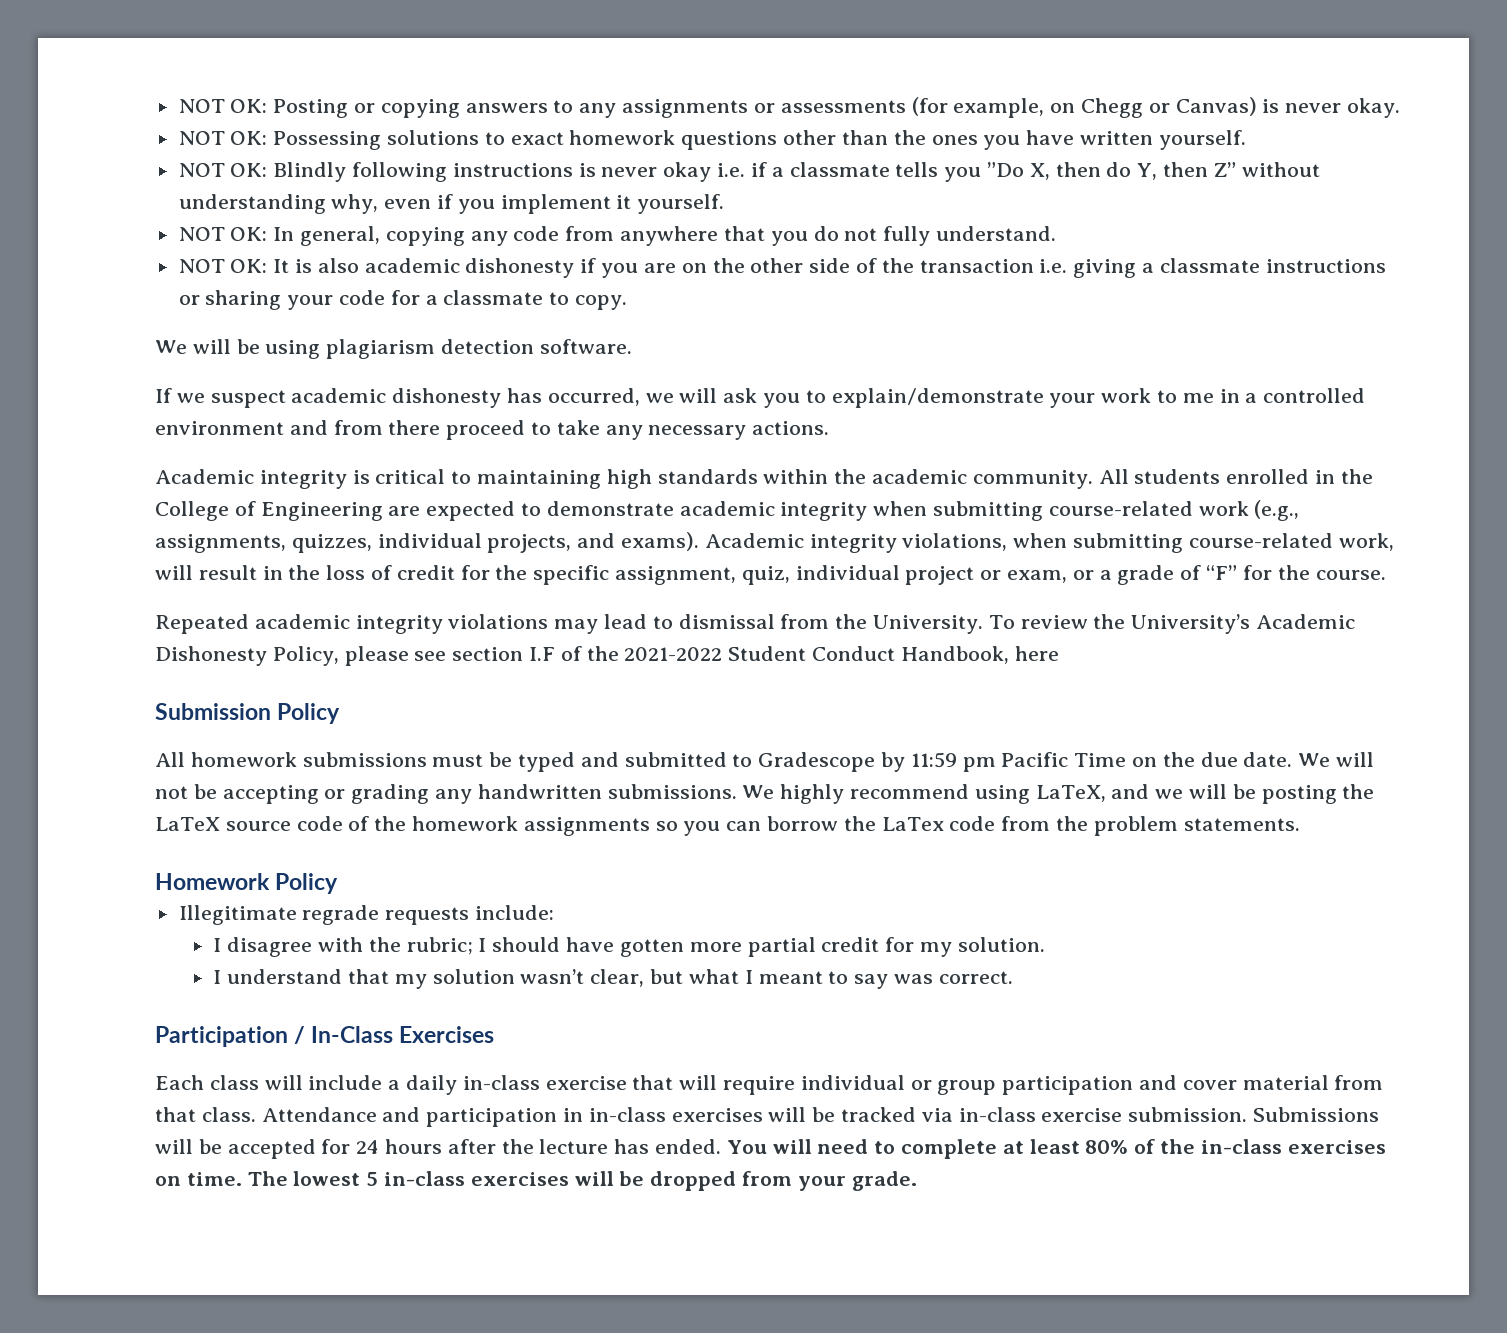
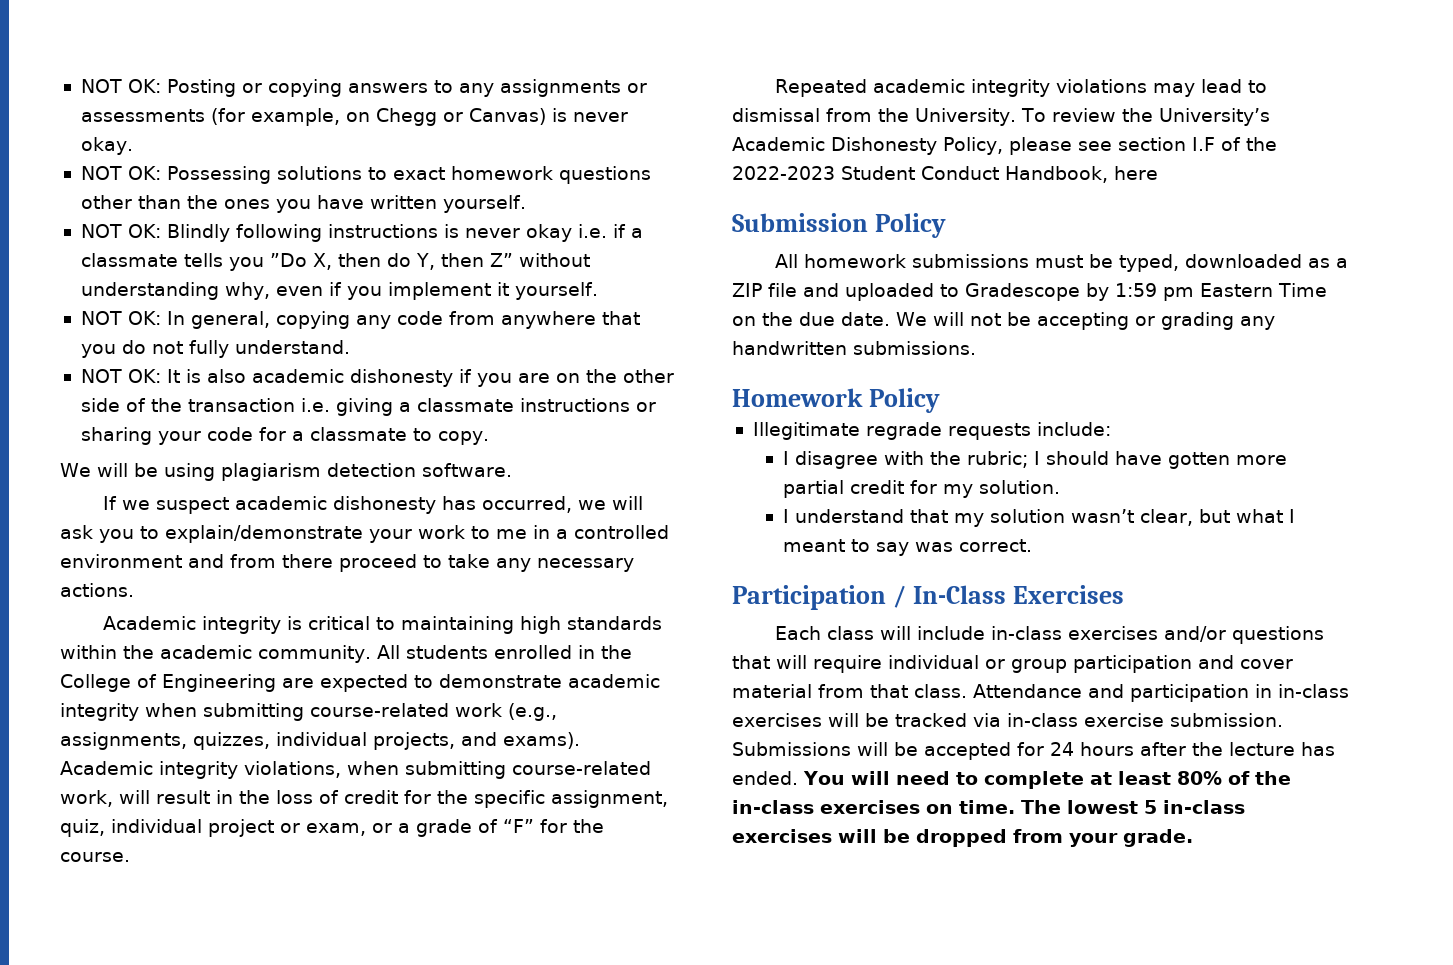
- To review the University’s Academic Dishonesty Policy, please see section I.F of the 2021-2022 Student Conduct Handbook, here
+ To review the University’s Academic Dishonesty Policy, please see section I.F of the 2022-2023 Student Conduct Handbook, here
- All homework submissions must be typed and submitted to Gradescope by 11:59 pm Pacific Time on the due date.
+ All homework submissions must be typed, downloaded as a ZIP file and uploaded to Gradescope by 1:59 pm Eastern Time on the due date.
- We highly recommend using LaTeX, and we will be posting the LaTeX source code of the homework assignments so you can borrow the LaTex code from the problem statements.
- Each class will include a daily in-class exercise that will require individual or group participation and cover material from that class.
+ Each class will include in-class exercises and/or questions that will require individual or group participation and cover material from that class.

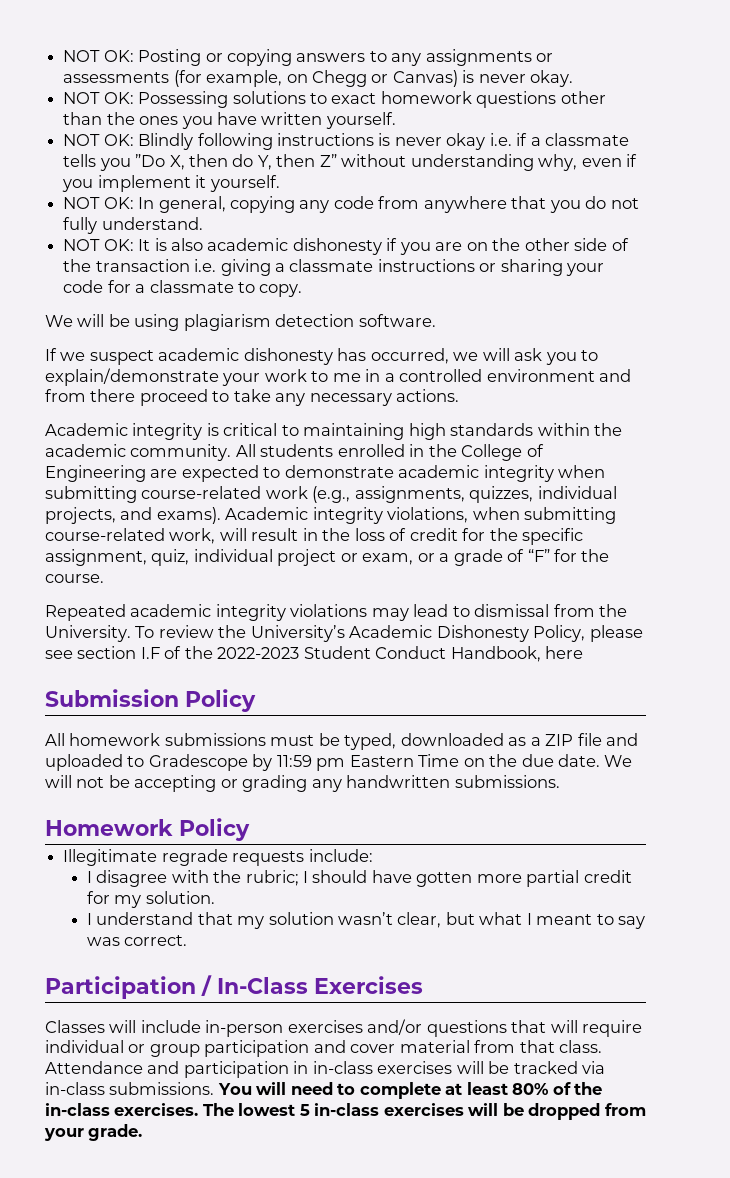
- All homework submissions must be typed, downloaded as a ZIP file and uploaded to Gradescope by 1:59 pm Eastern Time on the due date.
+ All homework submissions must be typed, downloaded as a ZIP file and uploaded to Gradescope by 11:59 pm Eastern Time on the due date.
- Each class will include in-class exercises and/or questions that will require individual or group participation and cover material from that class.
+ Classes will include in-person exercises and/or questions that will require individual or group participation and cover material from that class.
- Attendance and participation in in-class exercises will be tracked via in-class exercise submission. Submissions will be accepted for 24 hours after the lecture has ended.
+ Attendance and participation in in-class exercises will be tracked via in-class submissions.
- You will need to complete at least 80% of the in-class exercises on time.
+ You will need to complete at least 80% of the in-class exercises.

